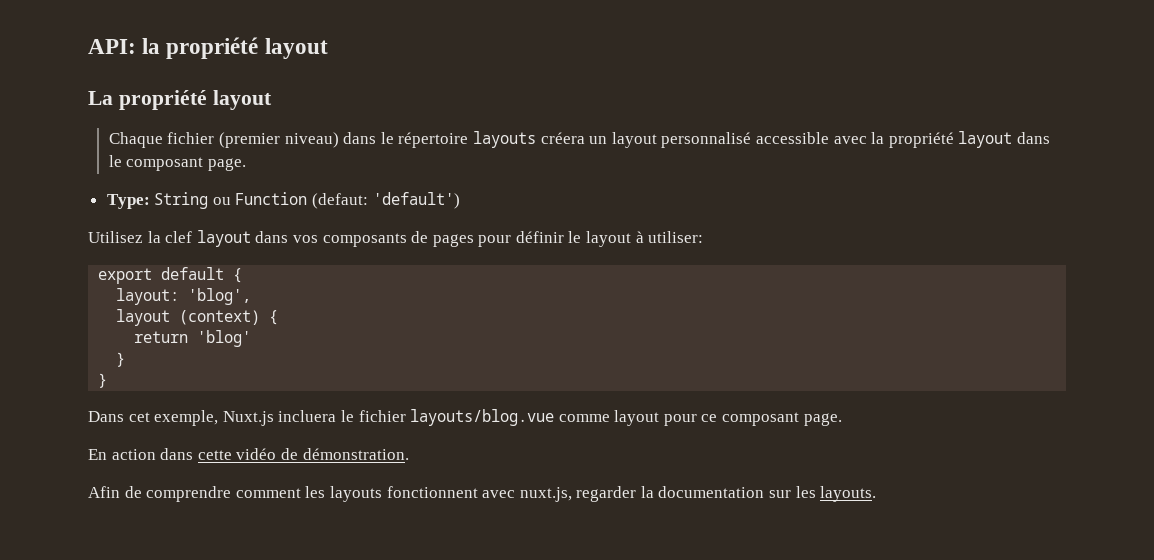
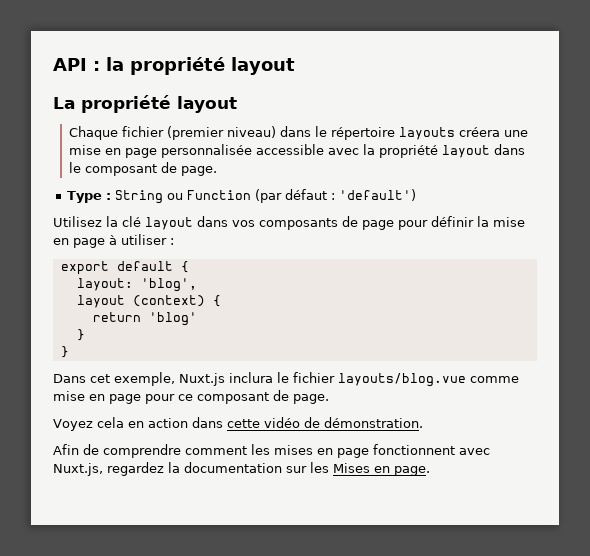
- API: la propriété layout
+ API : la propriété layout
- Chaque fichier (premier niveau) dans le répertoire layouts créera un layout personnalisé accessible avec la propriété layout dans le composant page.
- Type: String ou Function (defaut: 'default')
+ Chaque fichier (premier niveau) dans le répertoire layouts créera une mise en page personnalisée accessible avec la propriété layout dans le composant de page.
+ Type : String ou Function (par défaut : 'default')
- Utilisez la clef layout dans vos composants de pages pour définir le layout à utiliser:
+ Utilisez la clé layout dans vos composants de page pour définir la mise en page à utiliser :
- Dans cet exemple, Nuxt.js incluera le fichier layouts/blog.vue comme layout pour ce composant page.
- En action dans cette vidéo de démonstration.
+ Dans cet exemple, Nuxt.js inclura le fichier layouts/blog.vue comme mise en page pour ce composant de page.
+ Voyez cela en action dans cette vidéo de démonstration.
- Afin de comprendre comment les layouts fonctionnent avec nuxt.js, regarder la documentation sur les layouts.
+ Afin de comprendre comment les mises en page fonctionnent avec Nuxt.js, regardez la documentation sur les Mises en page.

